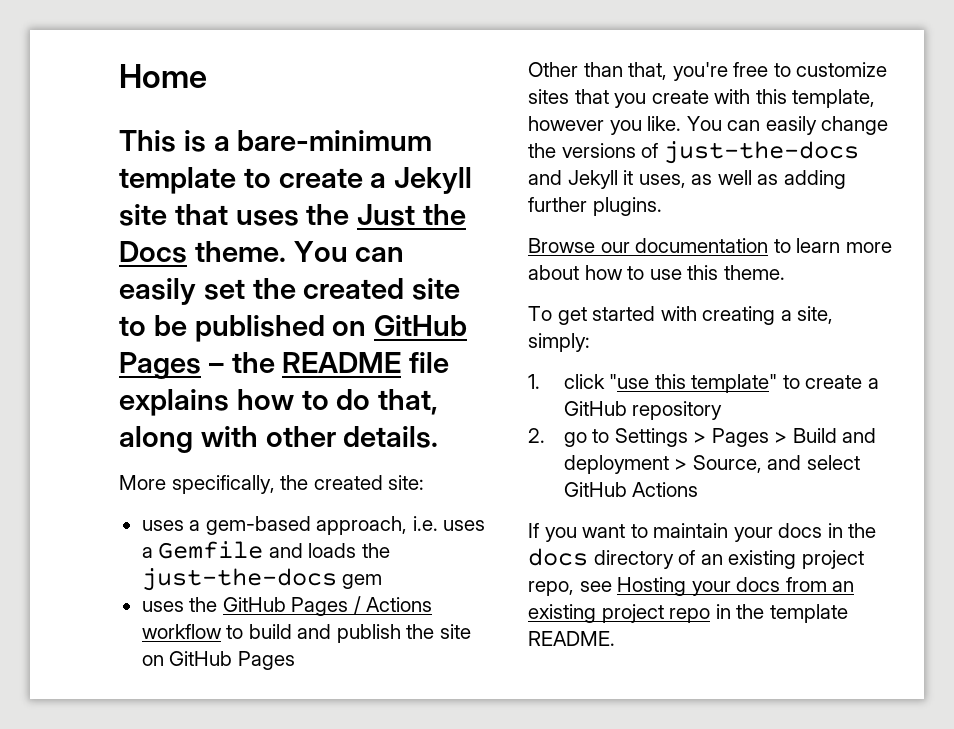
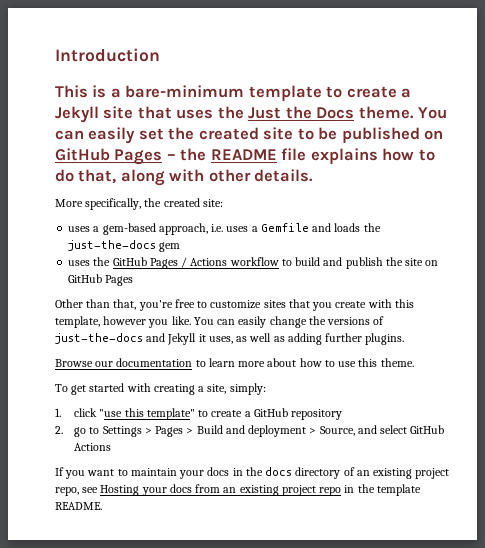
- Home
+ Introduction

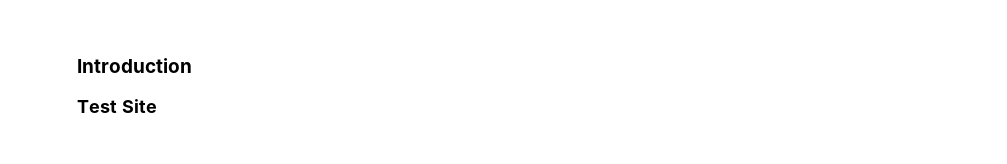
- This is a bare-minimum template to create a Jekyll site that uses the Just the Docs theme. You can easily set the created site to be published on GitHub Pages – the README file explains how to do that, along with other details.
- More specifically, the created site:
- uses a gem-based approach, i.e. uses a Gemfile and loads the just-the-docs gem
- uses the GitHub Pages / Actions workflow to build and publish the site on GitHub Pages
- Other than that, you're free to customize sites that you create with this template, however you like. You can easily change the versions of just-the-docs and Jekyll it uses, as well as adding further plugins.
- Browse our documentation to learn more about how to use this theme.
- To get started with creating a site, simply:
- 1. click "use this template" to create a GitHub repository
- 2. go to Settings > Pages > Build and deployment > Source, and select GitHub Actions
- If you want to maintain your docs in the docs directory of an existing project repo, see Hosting your docs from an existing project repo in the template README.
+ Test Site

